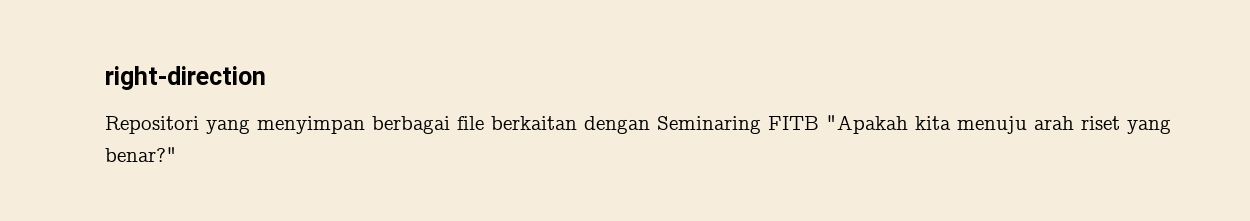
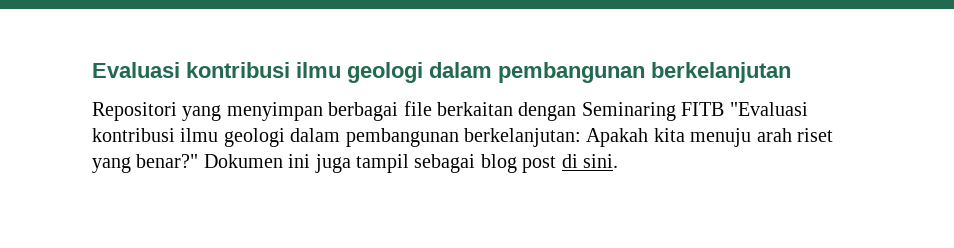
- right-direction
+ Evaluasi kontribusi ilmu geologi dalam pembangunan berkelanjutan
- Repositori yang menyimpan berbagai file berkaitan dengan Seminaring FITB "Apakah kita menuju arah riset yang benar?"
+ Repositori yang menyimpan berbagai file berkaitan dengan Seminaring FITB "Evaluasi kontribusi ilmu geologi dalam pembangunan berkelanjutan: Apakah kita menuju arah riset yang benar?"
+ Dokumen ini juga tampil sebagai blog post di sini.

